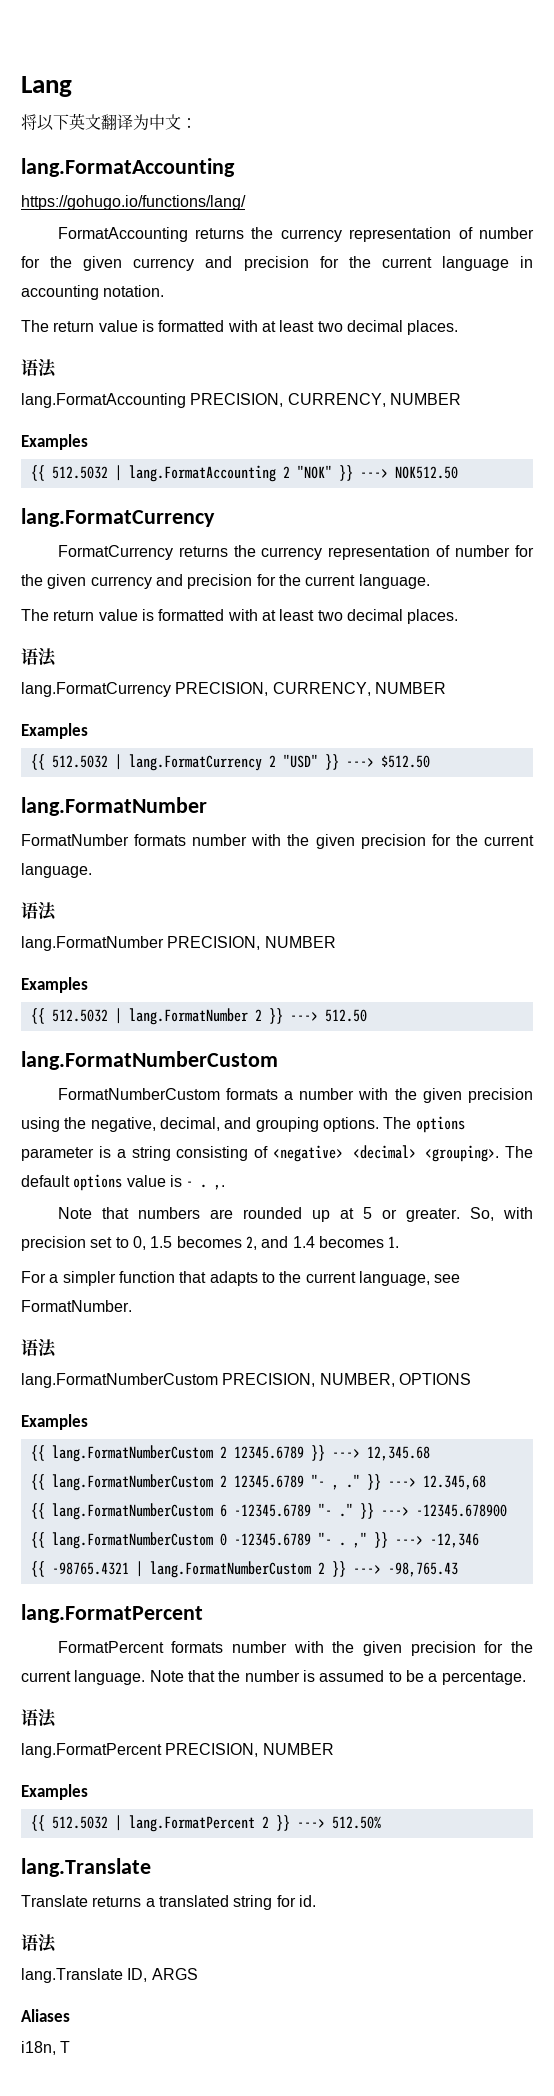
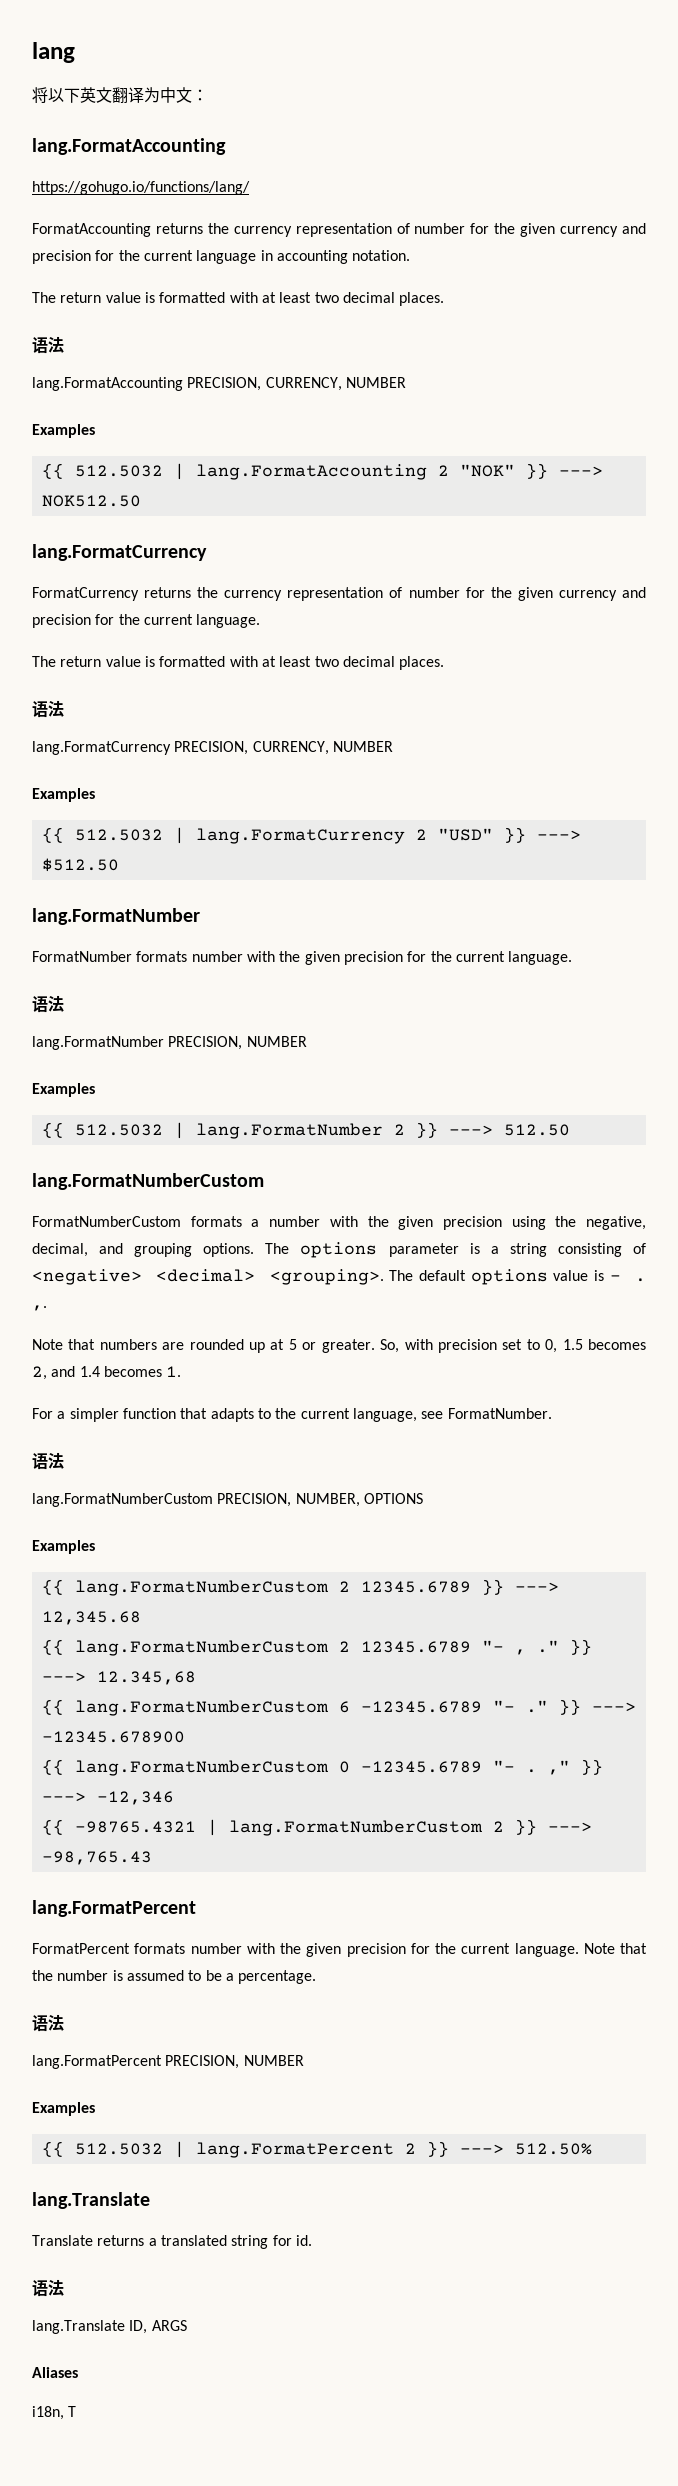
- Lang
+ lang

